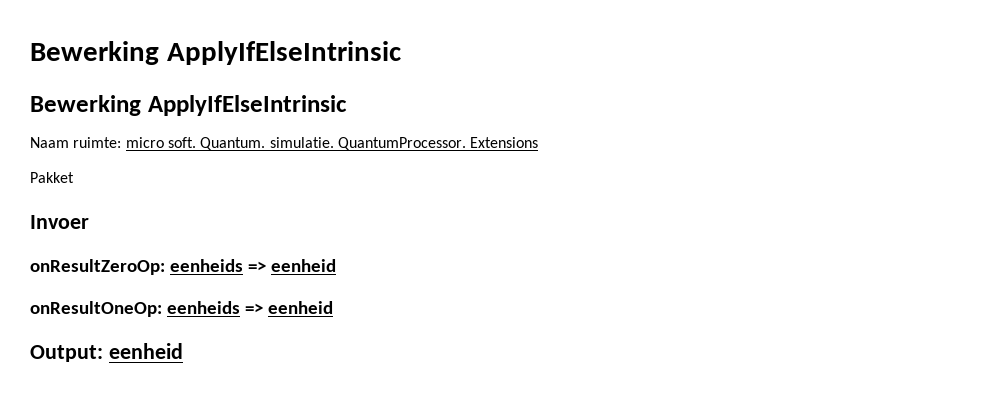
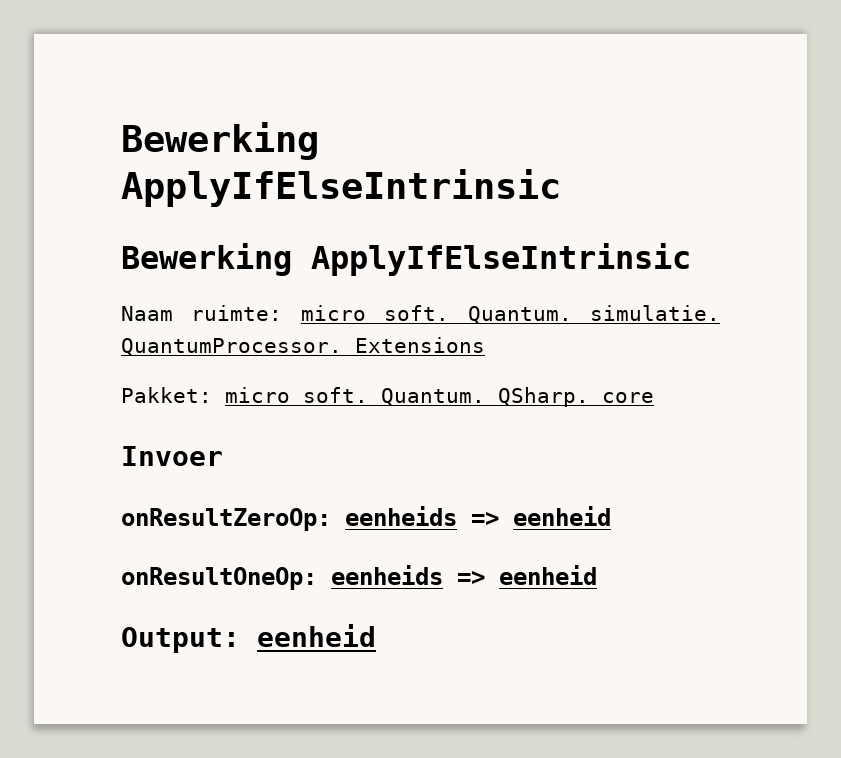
- Pakket
+ Pakket: micro soft. Quantum. QSharp. core

